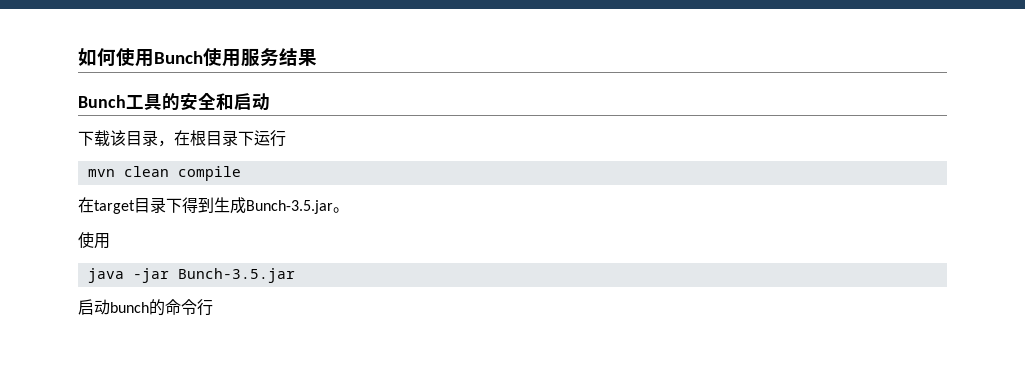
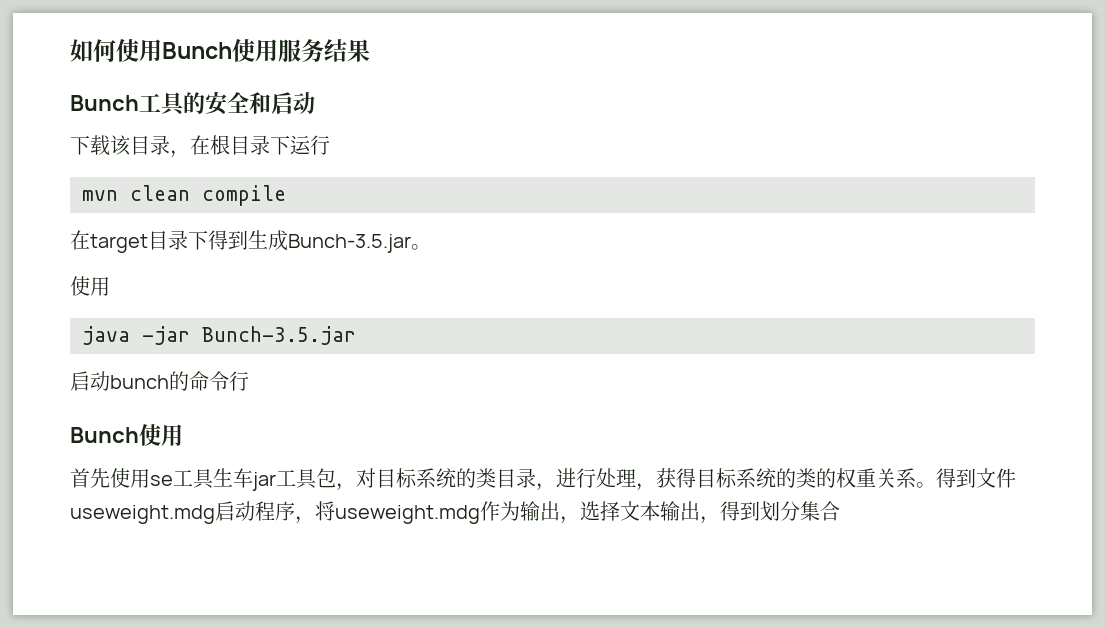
  启动bunch的命令行
+ Bunch使用
+ 首先使用se工具生车jar工具包，对目标系统的类目录，进行处理，获得目标系统的类的权重关系。得到文件useweight.mdg启动程序，将useweight.mdg作为输出，选择文本输出，得到划分集合

